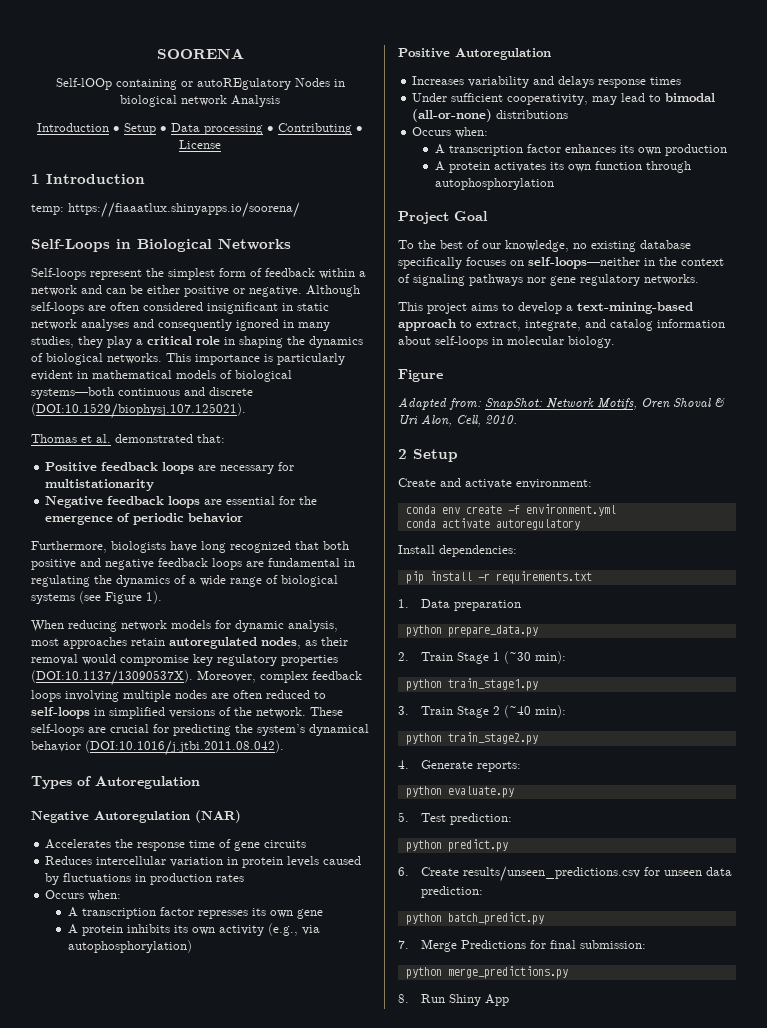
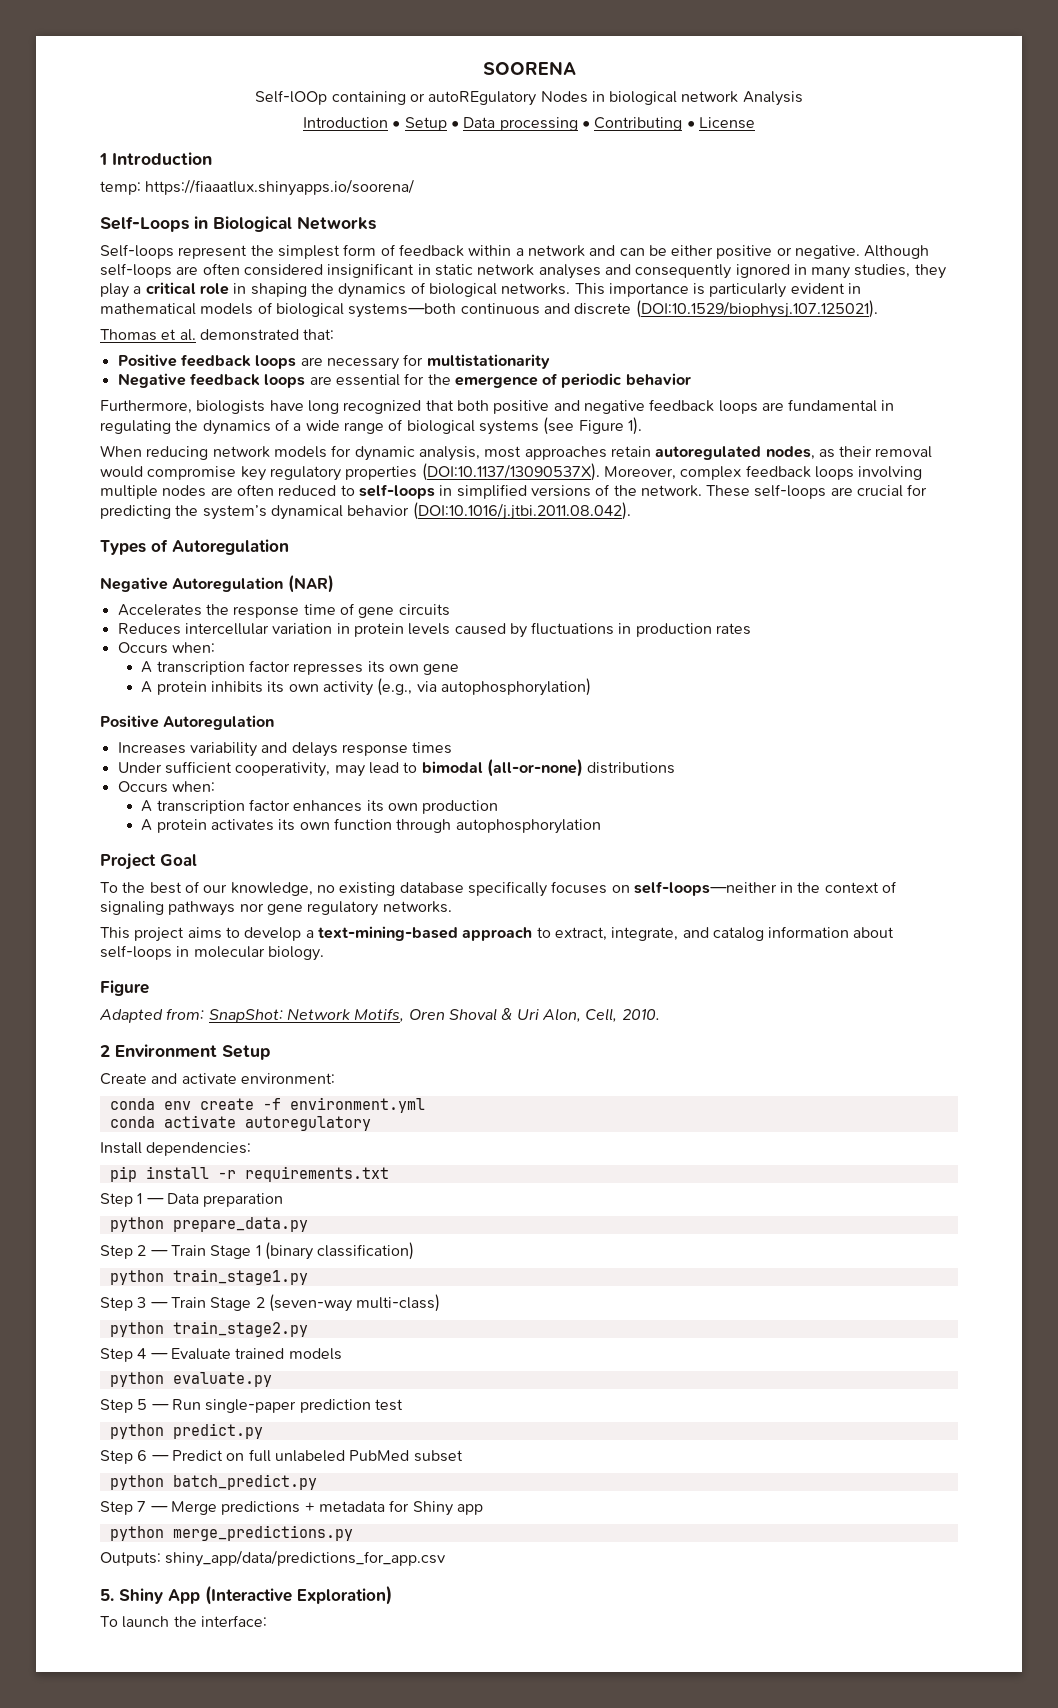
- 2 Setup
+ 2 Environment Setup
- 1. Data preparation
+ Step 1 — Data preparation
- 2. Train Stage 1 (~30 min):
+ Step 2 — Train Stage 1 (binary classification)
- 3. Train Stage 2 (~40 min):
+ Step 3 — Train Stage 2 (seven-way multi-class)
- 4. Generate reports:
+ Step 4 — Evaluate trained models
  python evaluate.py
- 5. Test prediction:
+ Step 5 — Run single-paper prediction test
  python predict.py
- 6. Create results/unseen_predictions.csv for unseen data prediction:
+ Step 6 — Predict on full unlabeled PubMed subset
  python batch_predict.py
- 7. Merge Predictions for final submission:
+ Step 7 — Merge predictions + metadata for Shiny app
  python merge_predictions.py
- 8. Run Shiny App
+ Outputs: shiny_app/data/predictions_for_app.csv
+ 5. Shiny App (Interactive Exploration)
+ To launch the interface:

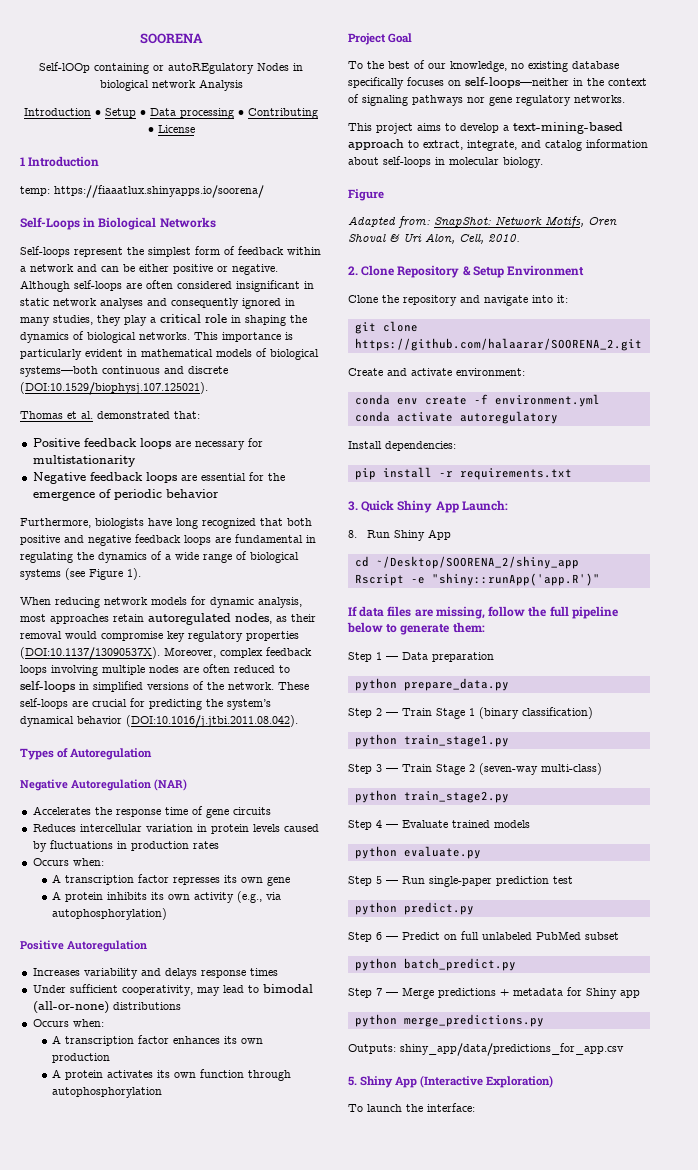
- 2 Environment Setup
+ 2. Clone Repository & Setup Environment
+ Clone the repository and navigate into it:
+ git clone https://github.com/halaarar/SOORENA_2.git
+ 3. Quick Shiny App Launch:
+ 8. Run Shiny App
+ cd ~/Desktop/SOORENA_2/shiny_app
+ Rscript -e "shiny::runApp('app.R')"
+ If data files are missing, follow the full pipeline below to generate them:

